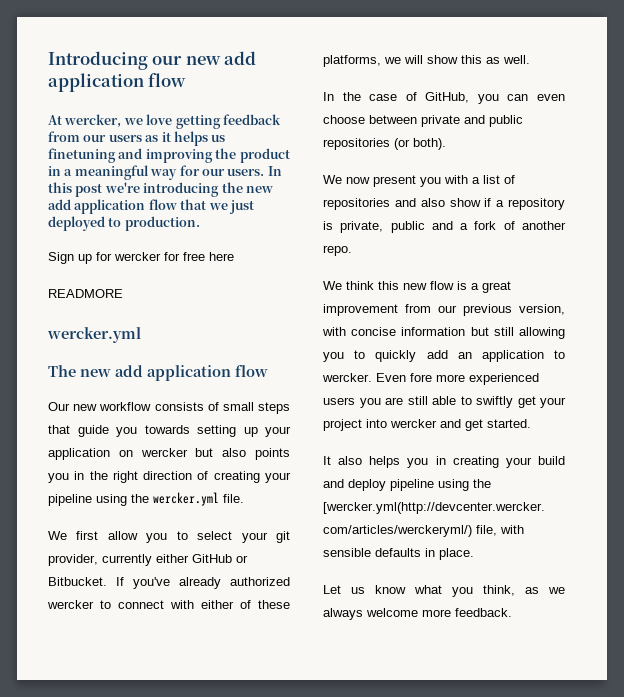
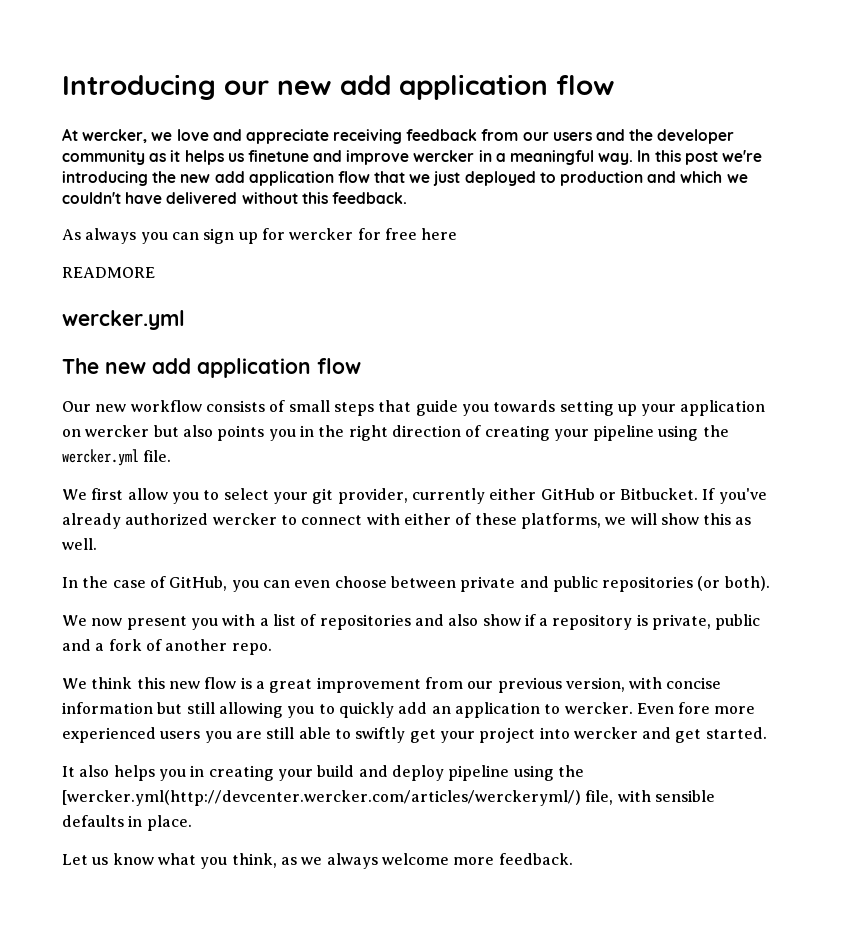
- At wercker, we love getting feedback from our users as it helps us finetuning and improving the product in a meaningful way for our users.
+ At wercker, we love and appreciate receiving feedback from our users and the developer community as it helps us finetune and improve wercker in a meaningful way.
- In this post we're introducing the new add application flow that we just deployed to production.
- Sign up for wercker for free here
+ In this post we're introducing the new add application flow that we just deployed to production and which we couldn't have delivered without this feedback.
+ As always you can sign up for wercker for free here

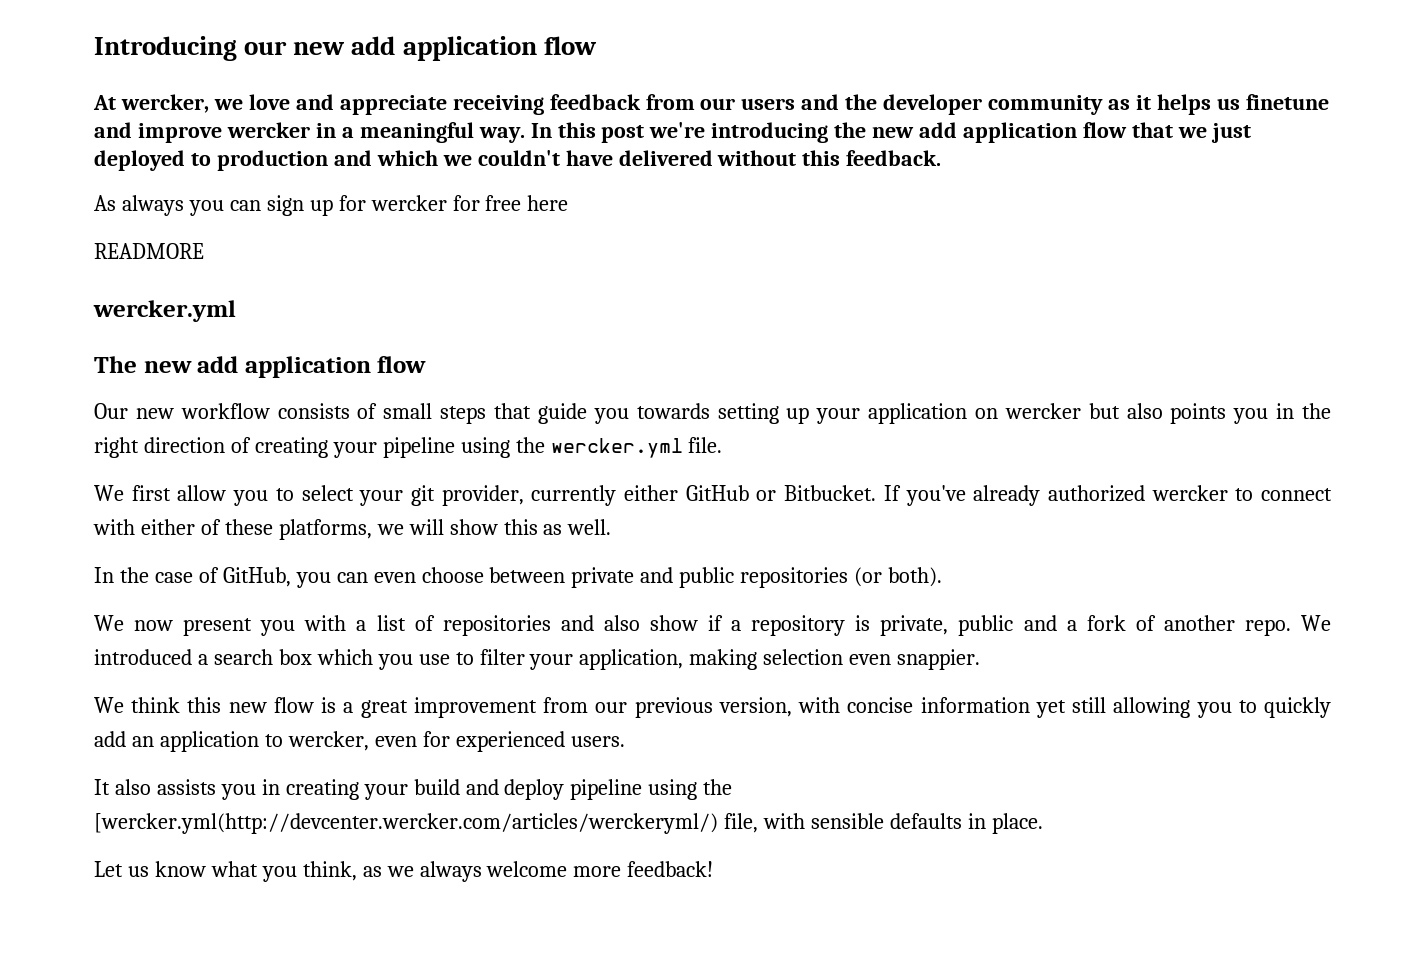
+ We introduced a search box which you use to filter your application, making selection even snappier.
- We think this new flow is a great improvement from our previous version, with concise information but still allowing you to quickly add an application to wercker. Even fore more experienced users you are still able to swiftly get your project into wercker and get started.
+ We think this new flow is a great improvement from our previous version, with concise information yet still allowing you to quickly add an application to wercker, even for experienced users.
- It also helps you in creating your build and deploy pipeline using the [wercker.yml(http://devcenter.wercker.com/articles/werckeryml/) file, with sensible defaults in place.
+ It also assists you in creating your build and deploy pipeline using the [wercker.yml(http://devcenter.wercker.com/articles/werckeryml/) file, with sensible defaults in place.
- Let us know what you think, as we always welcome more feedback.
+ Let us know what you think, as we always welcome more feedback!

